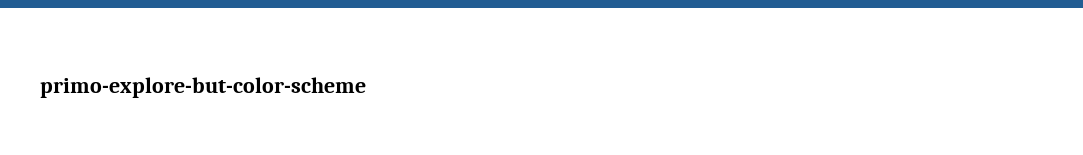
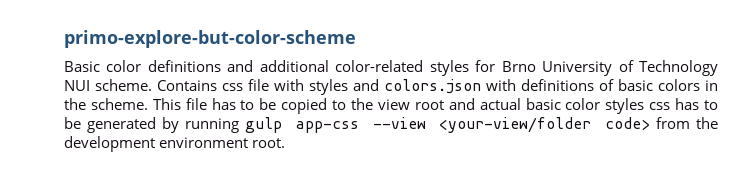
+ Basic color definitions and additional color-related styles for Brno University of Technology NUI scheme. Contains css file with styles and colors.json with definitions of basic colors in the scheme. This file has to be copied to the view root and actual basic color styles css has to be generated by running gulp app-css --view <your-view/folder code> from the development environment root.

